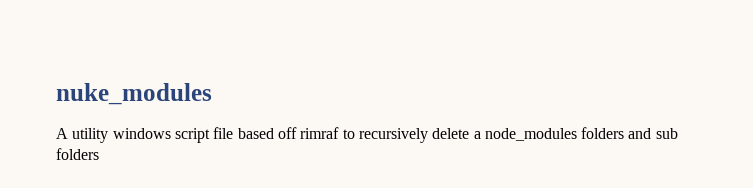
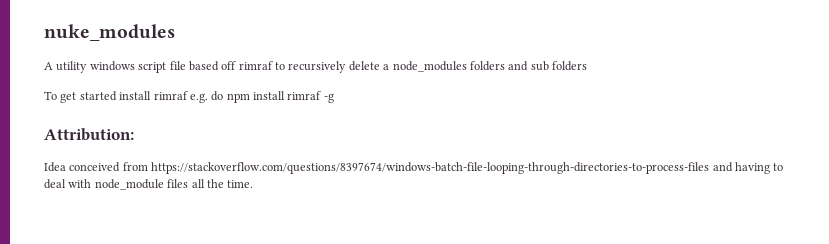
+ To get started install rimraf e.g. do npm install rimraf -g
+ Attribution:
+ Idea conceived from https://stackoverflow.com/questions/8397674/windows-batch-file-looping-through-directories-to-process-files and having to deal with node_module files all the time.

